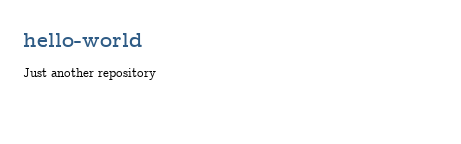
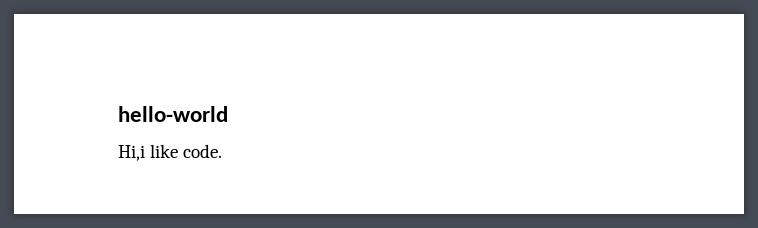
- Just another repository
+ Hi,i like code.

